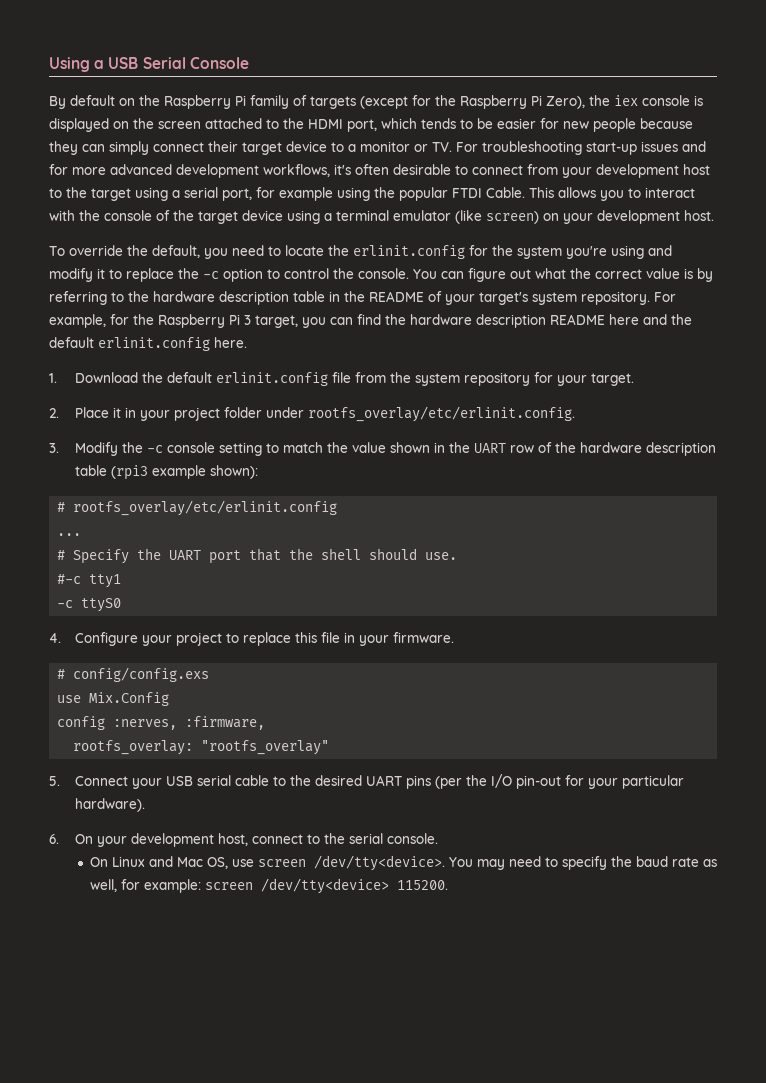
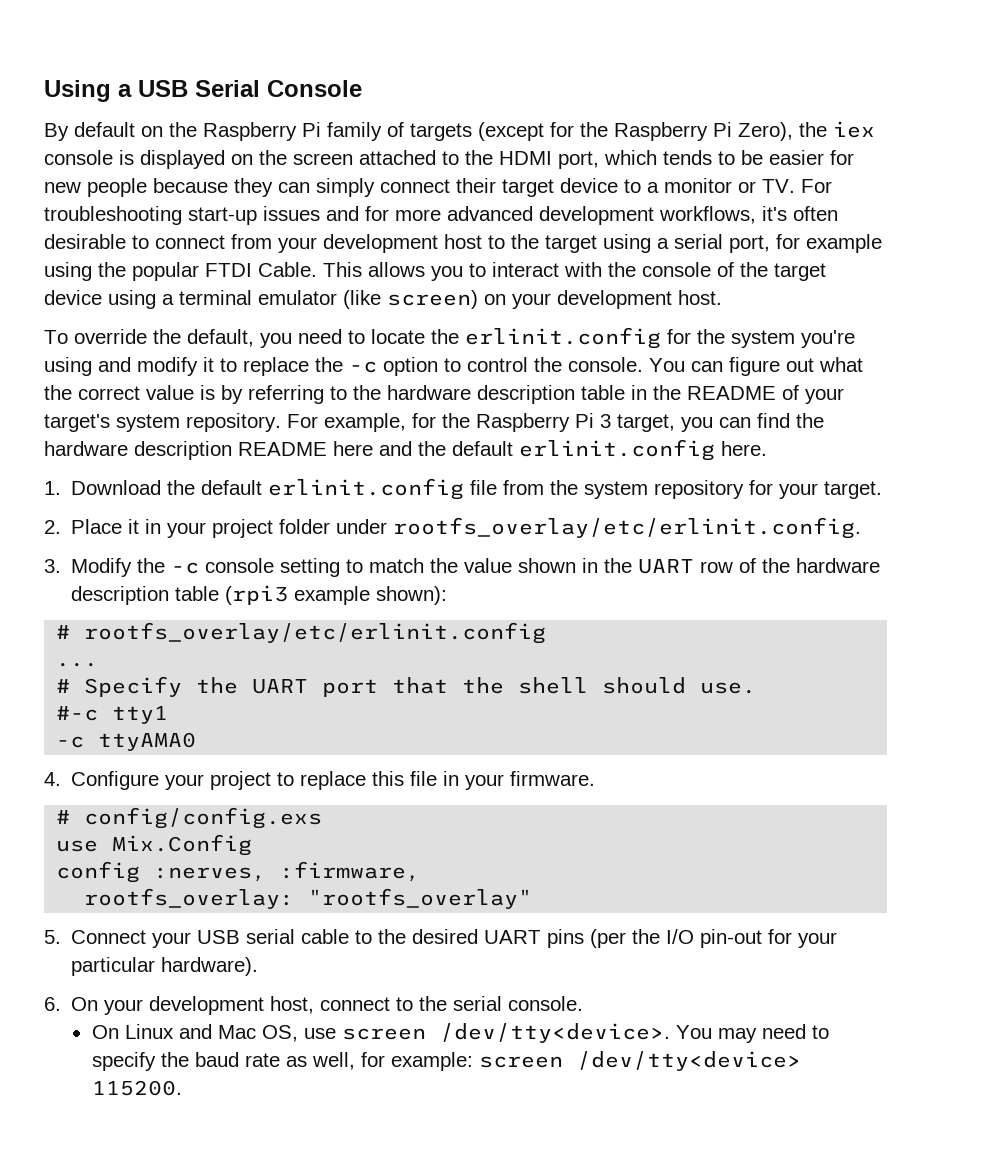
- -c ttyS0
+ -c ttyAMA0

